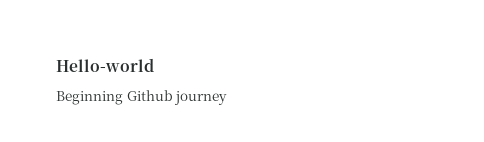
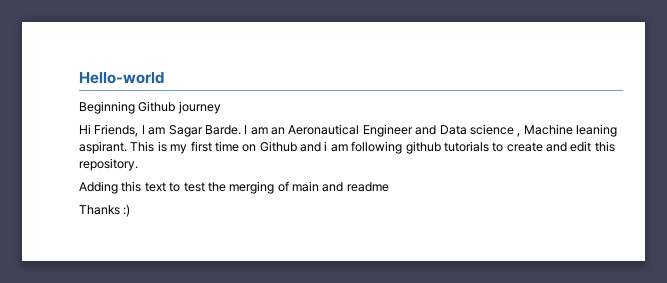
+ Hi Friends, I am Sagar Barde. I am an Aeronautical Engineer and Data science , Machine leaning aspirant. This is my first time on Github and i am following github tutorials to create and edit this repository.
+ Adding this text to test the merging of main and readme
+ Thanks :)

